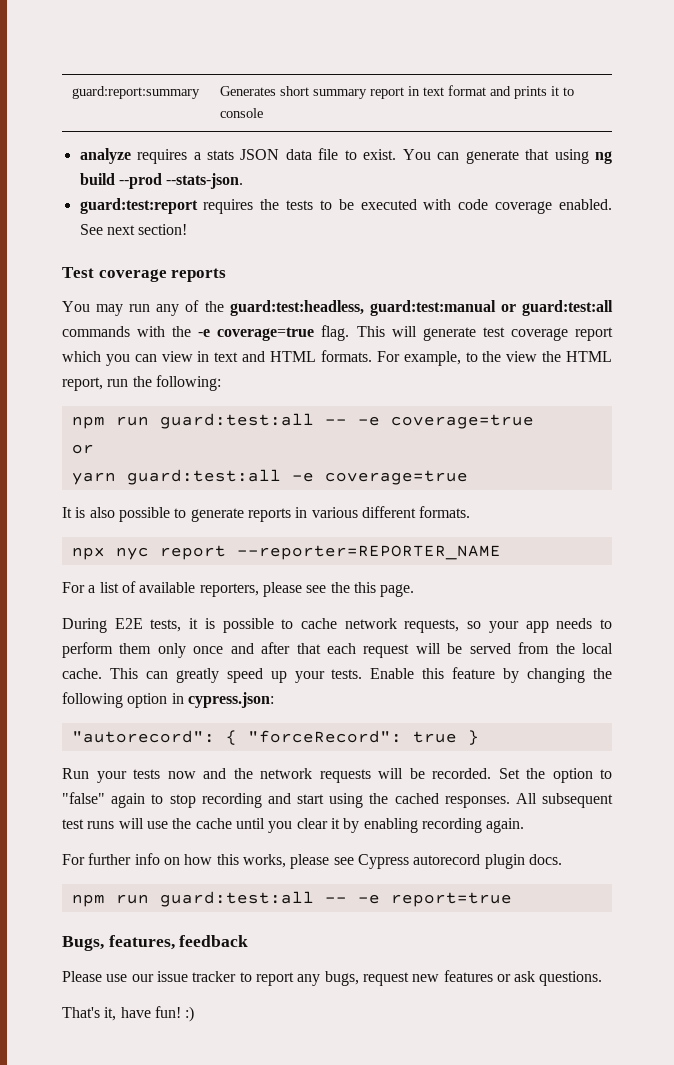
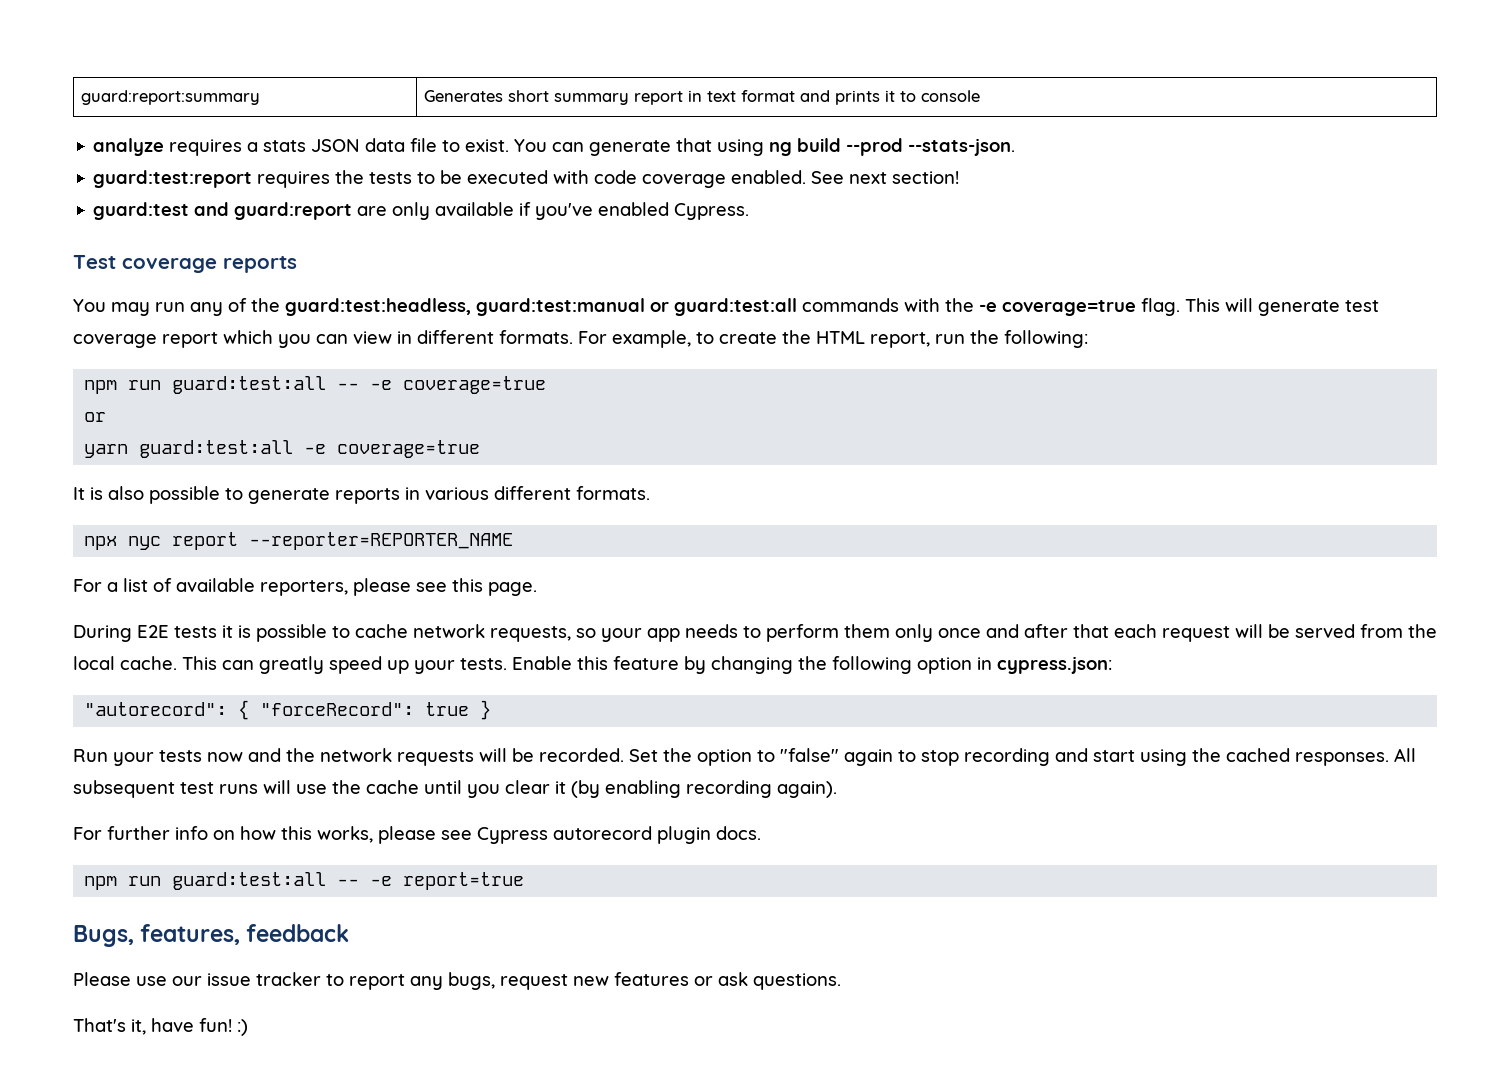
+ guard:test and guard:report are only available if you've enabled Cypress.
- This will generate test coverage report which you can view in text and HTML formats.
+ This will generate test coverage report which you can view in different formats.
- For example, to the view the HTML report, run the following:
+ For example, to create the HTML report, run the following:
- For a list of available reporters, please see the this page.
+ For a list of available reporters, please see this page.
- During E2E tests, it is possible to cache network requests, so your app needs to perform them only once and after that each request will be served from the local cache.
+ During E2E tests it is possible to cache network requests, so your app needs to perform them only once and after that each request will be served from the local cache.
- All subsequent test runs will use the cache until you clear it by enabling recording again.
+ All subsequent test runs will use the cache until you clear it (by enabling recording again).

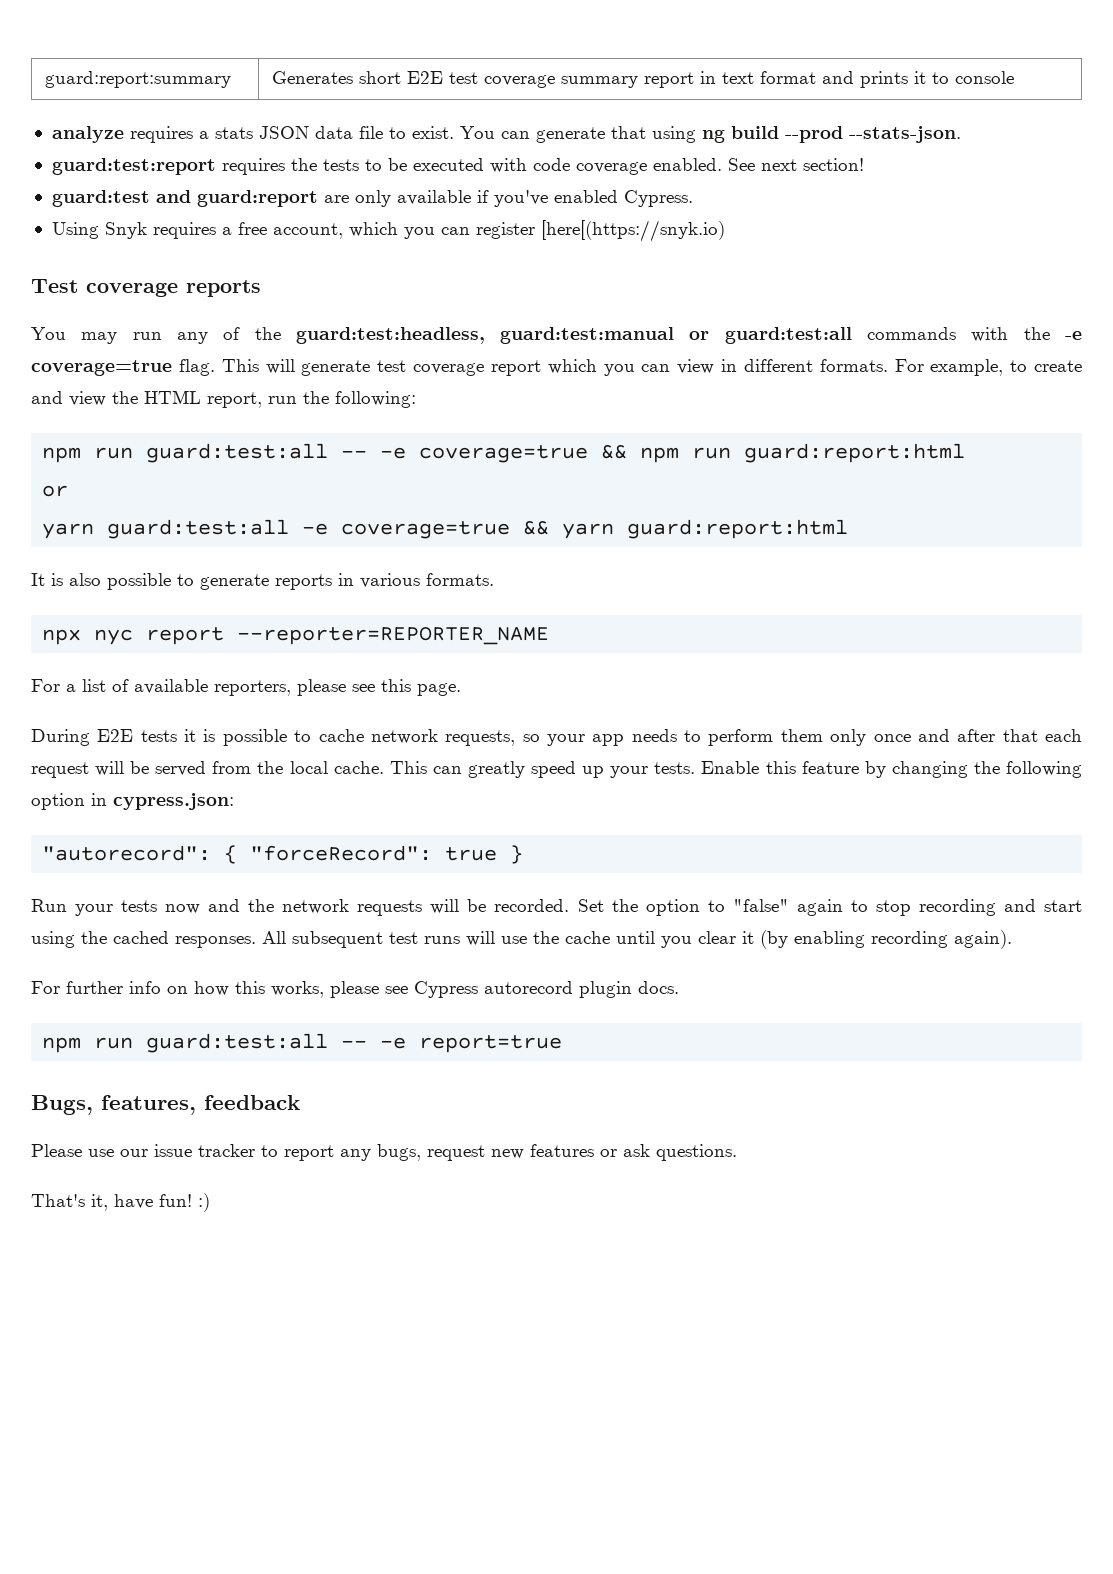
- guard:report:summary | Generates short summary report in text format and prints it to console
+ guard:report:summary | Generates short E2E test coverage summary report in text format and prints it to console
+ Using Snyk requires a free account, which you can register [here[(https://snyk.io)
- For example, to create the HTML report, run the following:
+ For example, to create and view the HTML report, run the following:
- npm run guard:test:all -- -e coverage=true
+ npm run guard:test:all -- -e coverage=true && npm run guard:report:html
- yarn guard:test:all -e coverage=true
+ yarn guard:test:all -e coverage=true && yarn guard:report:html
- It is also possible to generate reports in various different formats.
+ It is also possible to generate reports in various formats.

